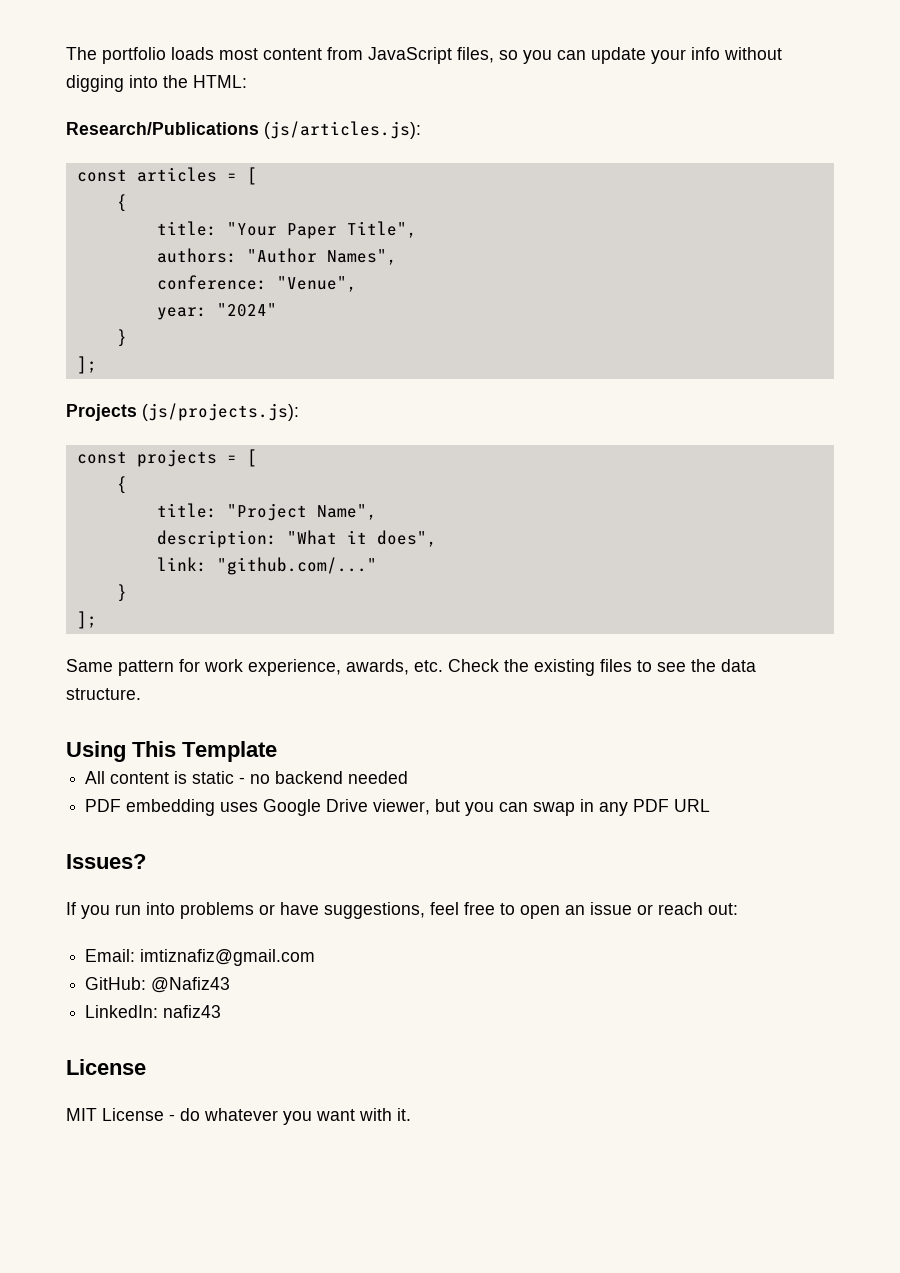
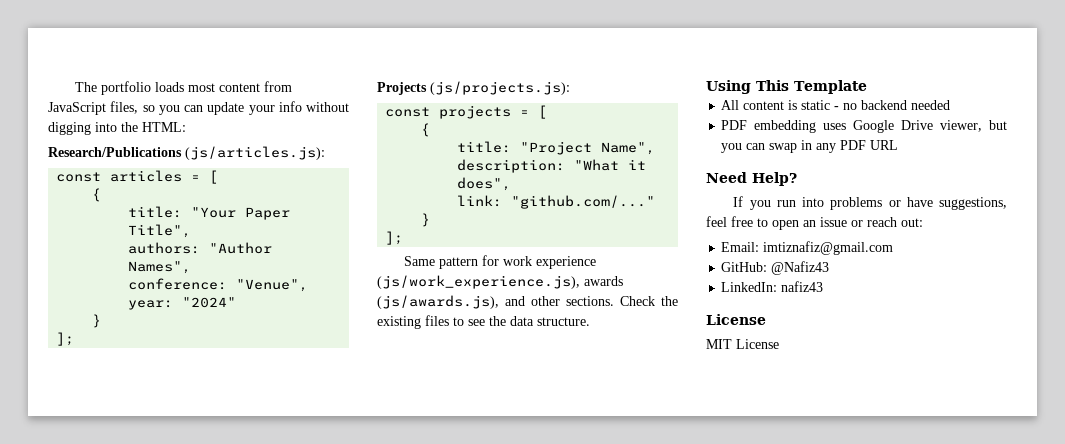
- Same pattern for work experience, awards, etc. Check the existing files to see the data structure.
+ Same pattern for work experience (js/work_experience.js), awards (js/awards.js), and other sections. Check the existing files to see the data structure.
- Issues?
+ Need Help?
- MIT License - do whatever you want with it.
+ MIT License

